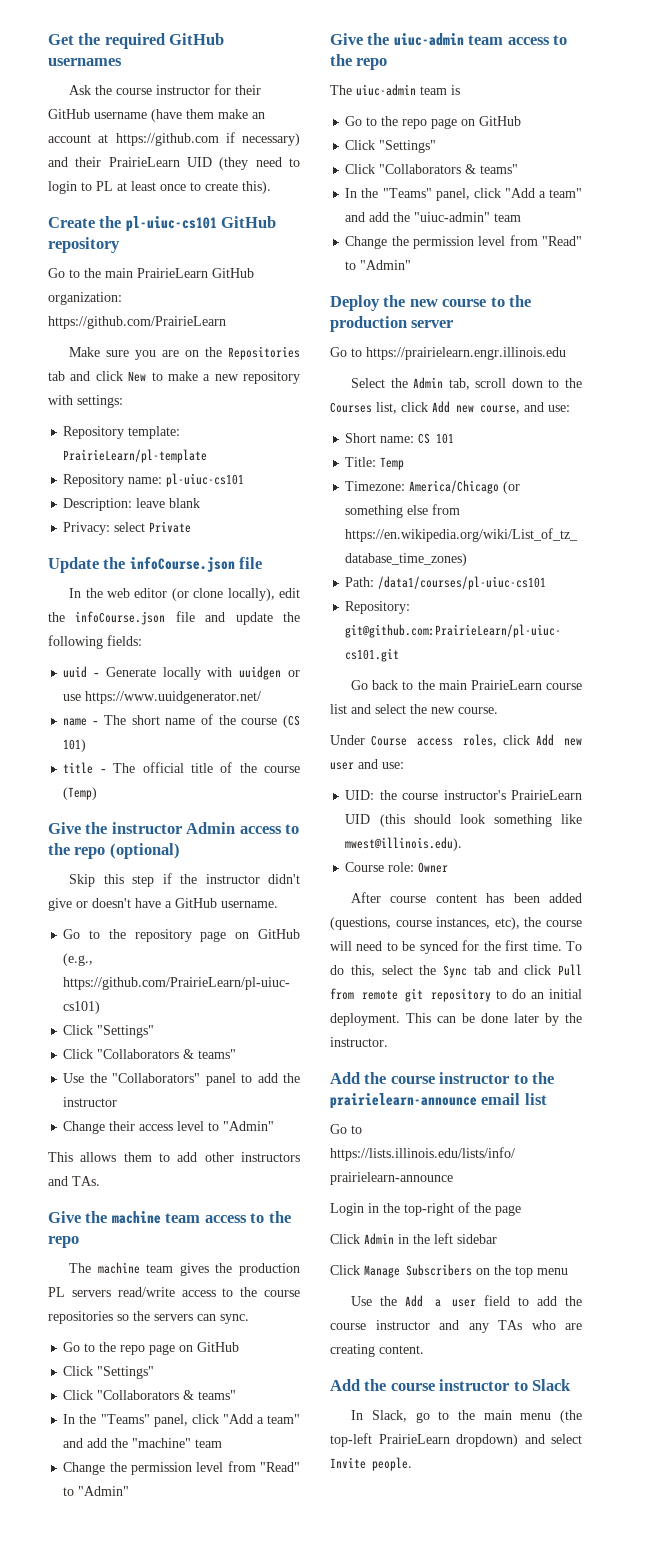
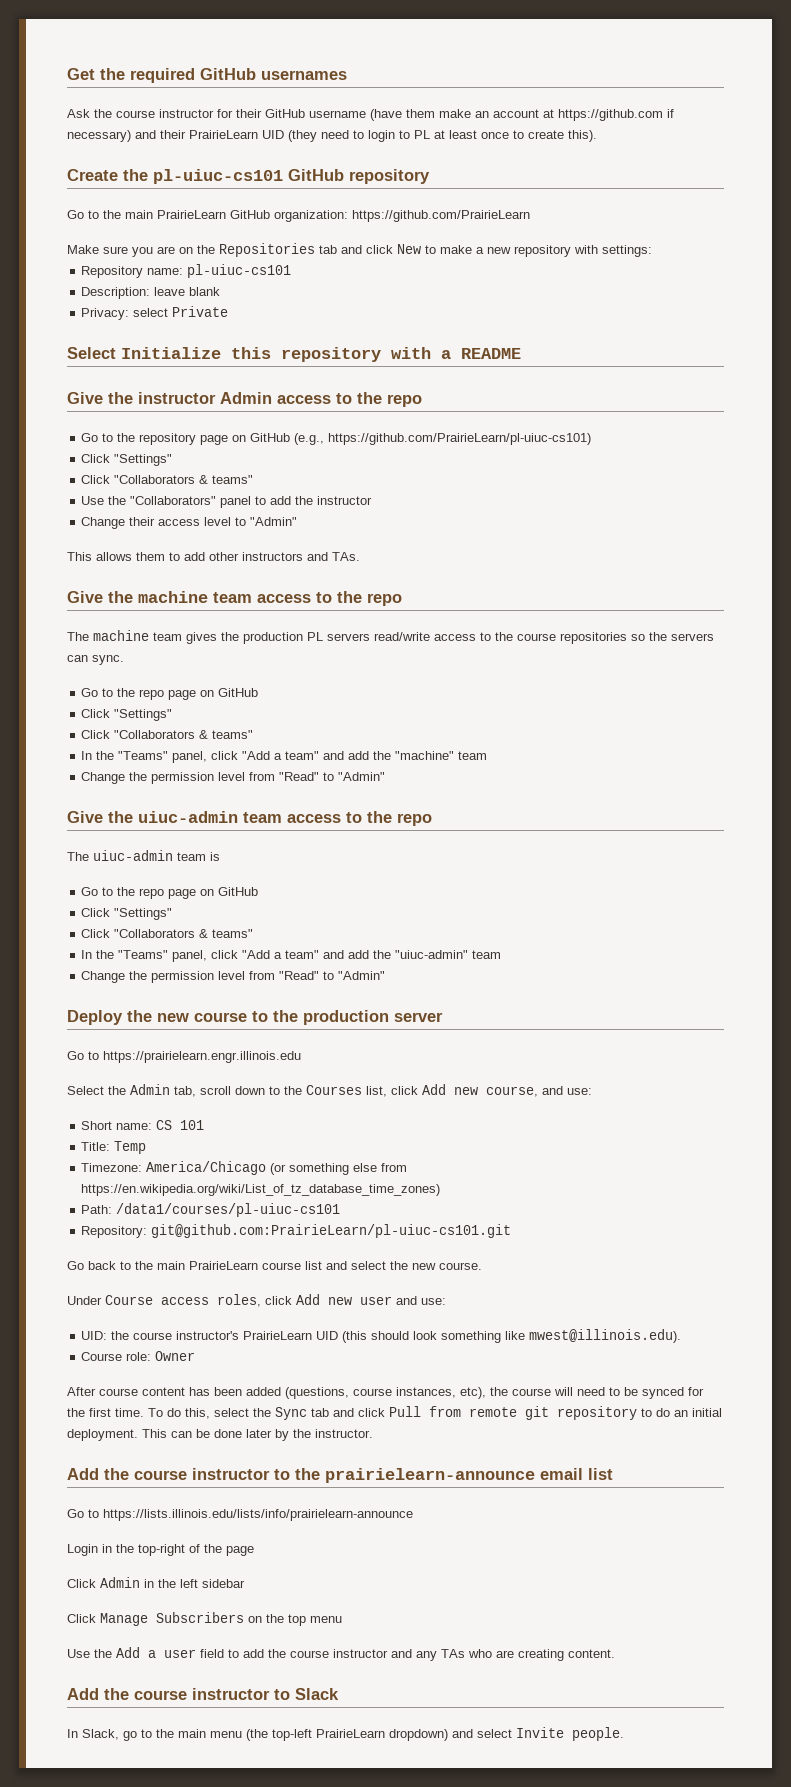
- Repository template: PrairieLearn/pl-template
- Update the infoCourse.json file
- In the web editor (or clone locally), edit the infoCourse.json file and update the following fields:
- uuid - Generate locally with uuidgen or use https://www.uuidgenerator.net/
- name - The short name of the course (CS 101)
- title - The official title of the course (Temp)
+ Select Initialize this repository with a README
- Give the instructor Admin access to the repo (optional)
- Skip this step if the instructor didn't give or doesn't have a GitHub username.
+ Give the instructor Admin access to the repo

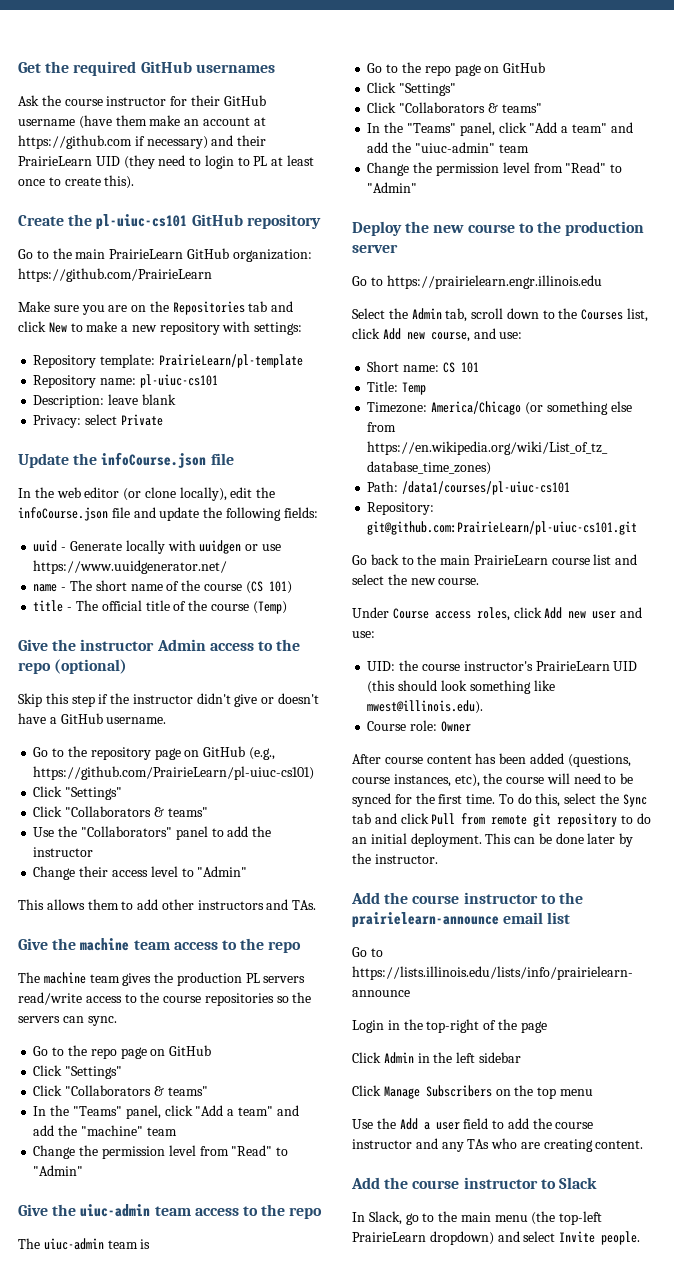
+ Repository template: PrairieLearn/pl-template
- Select Initialize this repository with a README
+ Update the infoCourse.json file
+ In the web editor (or clone locally), edit the infoCourse.json file and update the following fields:
+ uuid - Generate locally with uuidgen or use https://www.uuidgenerator.net/
+ name - The short name of the course (CS 101)
+ title - The official title of the course (Temp)
- Give the instructor Admin access to the repo
+ Give the instructor Admin access to the repo (optional)
+ Skip this step if the instructor didn't give or doesn't have a GitHub username.

